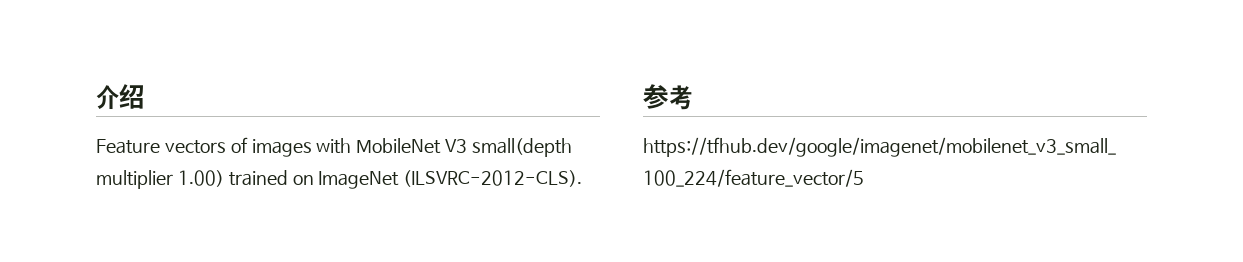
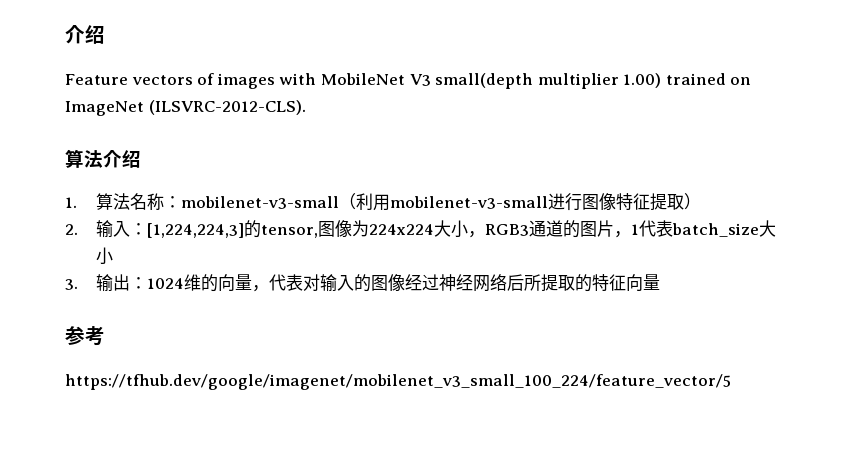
+ 算法介绍
+ 1.算法名称：mobilenet-v3-small（利用mobilenet-v3-small进行图像特征提取）
+ 2.输入：[1,224,224,3]的tensor,图像为224x224大小，RGB3通道的图片，1代表batch_size大小
+ 3.输出：1024维的向量，代表对输入的图像经过神经网络后所提取的特征向量

